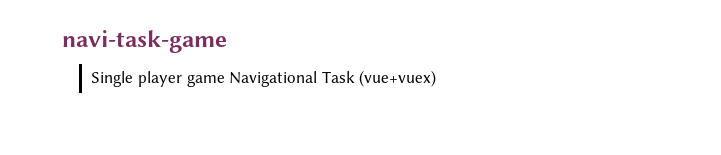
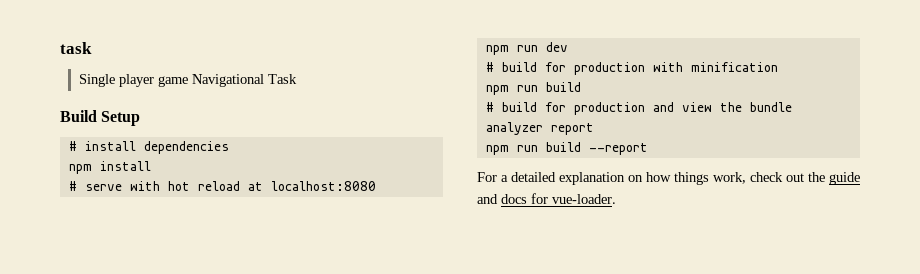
- navi-task-game
+ task
- Single player game Navigational Task (vue+vuex)
+ Single player game Navigational Task
+ Build Setup
+ # install dependencies
+ npm install
+ # serve with hot reload at localhost:8080
+ npm run dev
+ # build for production with minification
+ npm run build
+ # build for production and view the bundle analyzer report
+ npm run build --report
+ For a detailed explanation on how things work, check out the guide and docs for vue-loader.

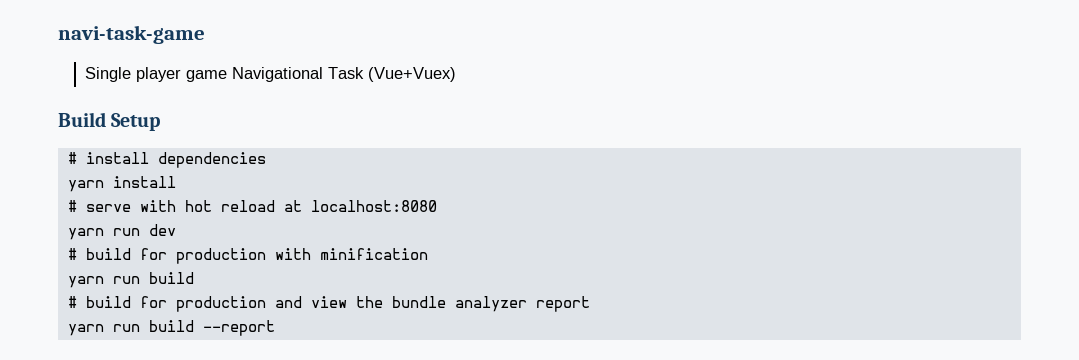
- task
+ navi-task-game
- Single player game Navigational Task
+ Single player game Navigational Task (Vue+Vuex)
- npm install
+ yarn install
- npm run dev
+ yarn run dev
  # build for production with minification
- npm run build
+ yarn run build
- npm run build --report
+ yarn run build --report
- For a detailed explanation on how things work, check out the guide and docs for vue-loader.

